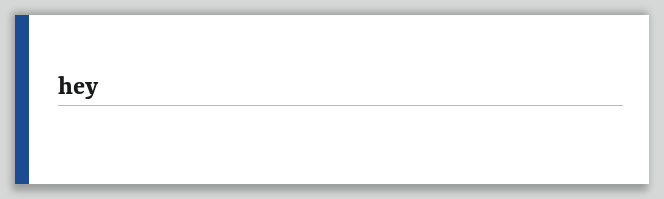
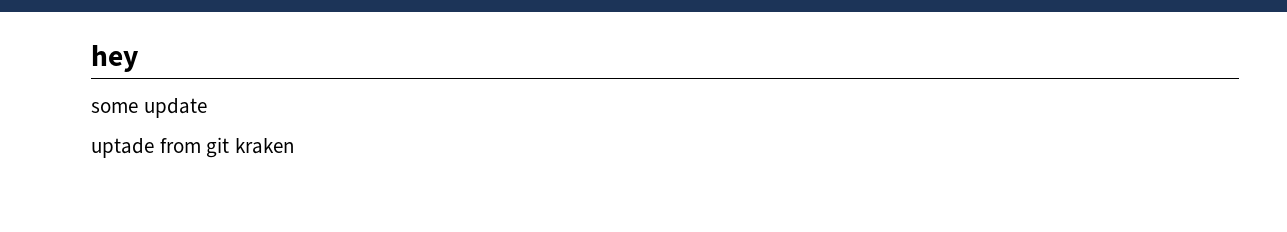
+ some update
+ uptade from git kraken

